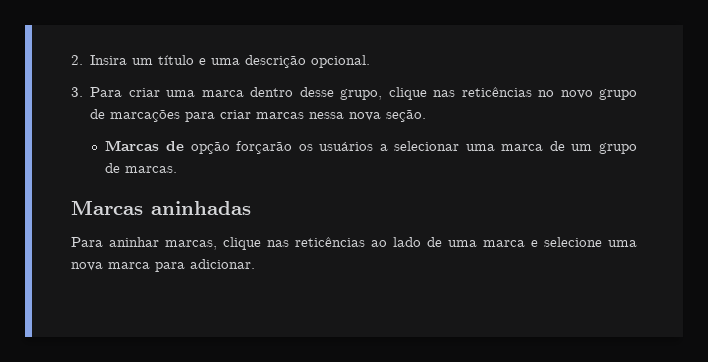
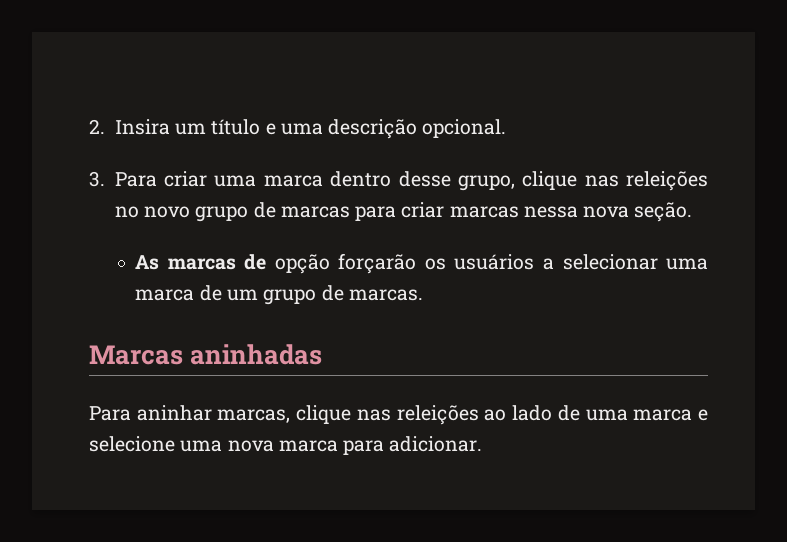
- 3. Para criar uma marca dentro desse grupo, clique nas reticências no novo grupo de marcações para criar marcas nessa nova seção.
+ 3. Para criar uma marca dentro desse grupo, clique nas releições no novo grupo de marcas para criar marcas nessa nova seção.
- Marcas de opção forçarão os usuários a selecionar uma marca de um grupo de marcas.
+ As marcas de opção forçarão os usuários a selecionar uma marca de um grupo de marcas.
- Para aninhar marcas, clique nas reticências ao lado de uma marca e selecione uma nova marca para adicionar.
+ Para aninhar marcas, clique nas releições ao lado de uma marca e selecione uma nova marca para adicionar.

